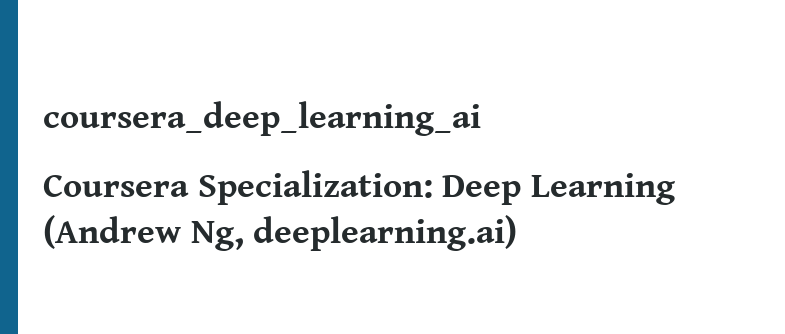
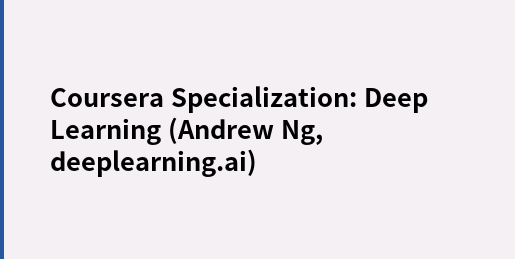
- coursera_deep_learning_ai

